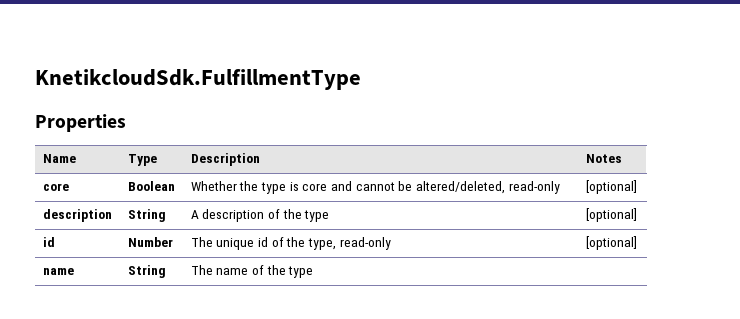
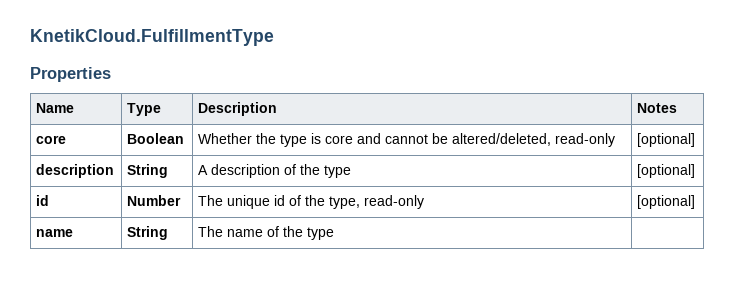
- KnetikcloudSdk.FulfillmentType
+ KnetikCloud.FulfillmentType

